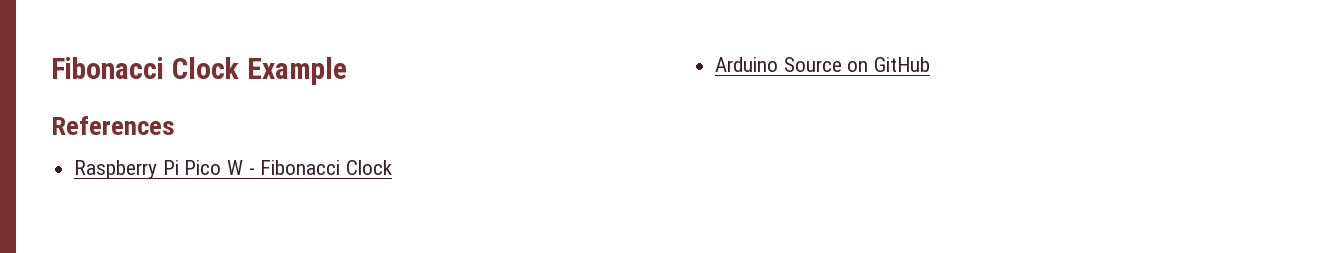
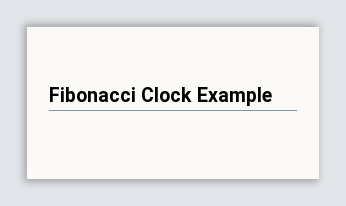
- References
- Raspberry Pi Pico W - Fibonacci Clock
- Arduino Source on GitHub

